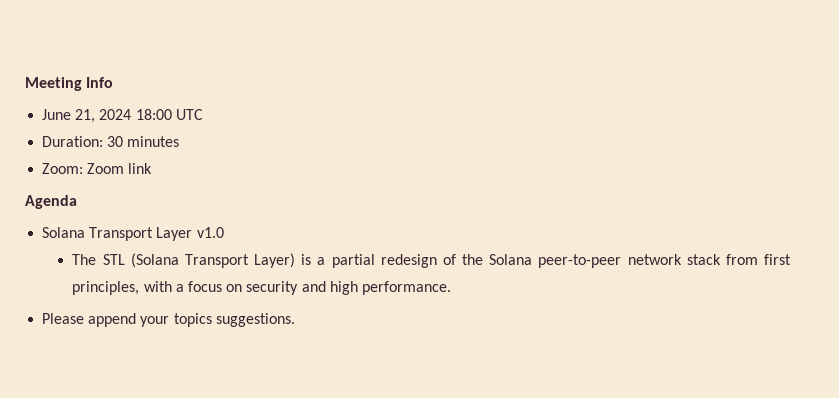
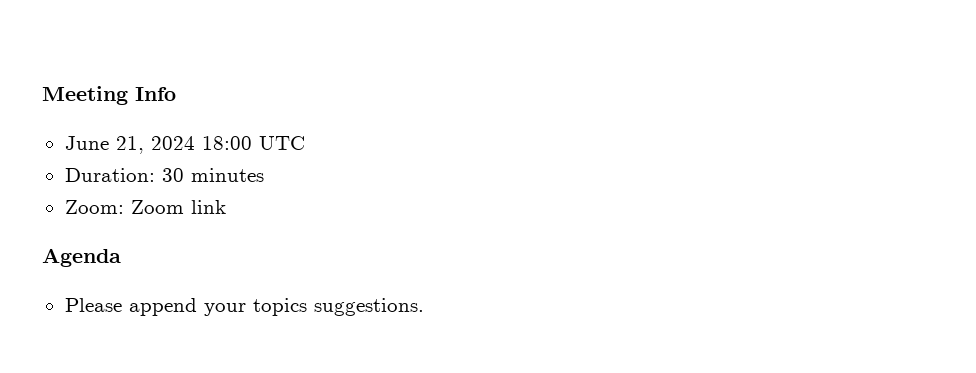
- Solana Transport Layer v1.0
- The STL (Solana Transport Layer) is a partial redesign of the Solana peer-to-peer network stack from first principles, with a focus on security and high performance.

